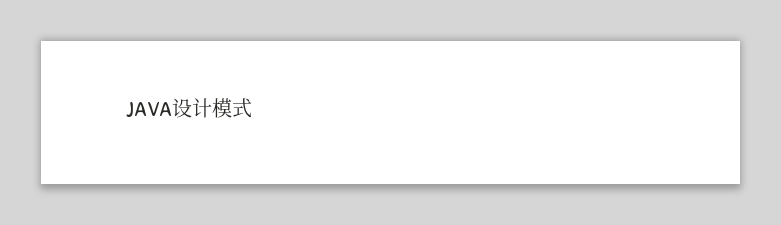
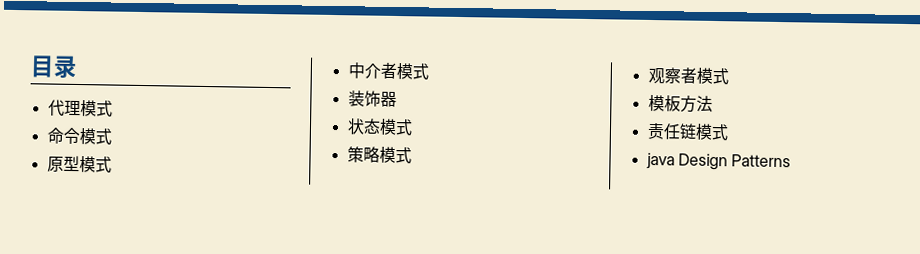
- JAVA设计模式
+ 目录
+ 代理模式
+ 命令模式
+ 原型模式
+ 中介者模式
+ 装饰器
+ 状态模式
+ 策略模式
+ 观察者模式
+ 模板方法
+ 责任链模式
+ java Design Patterns

